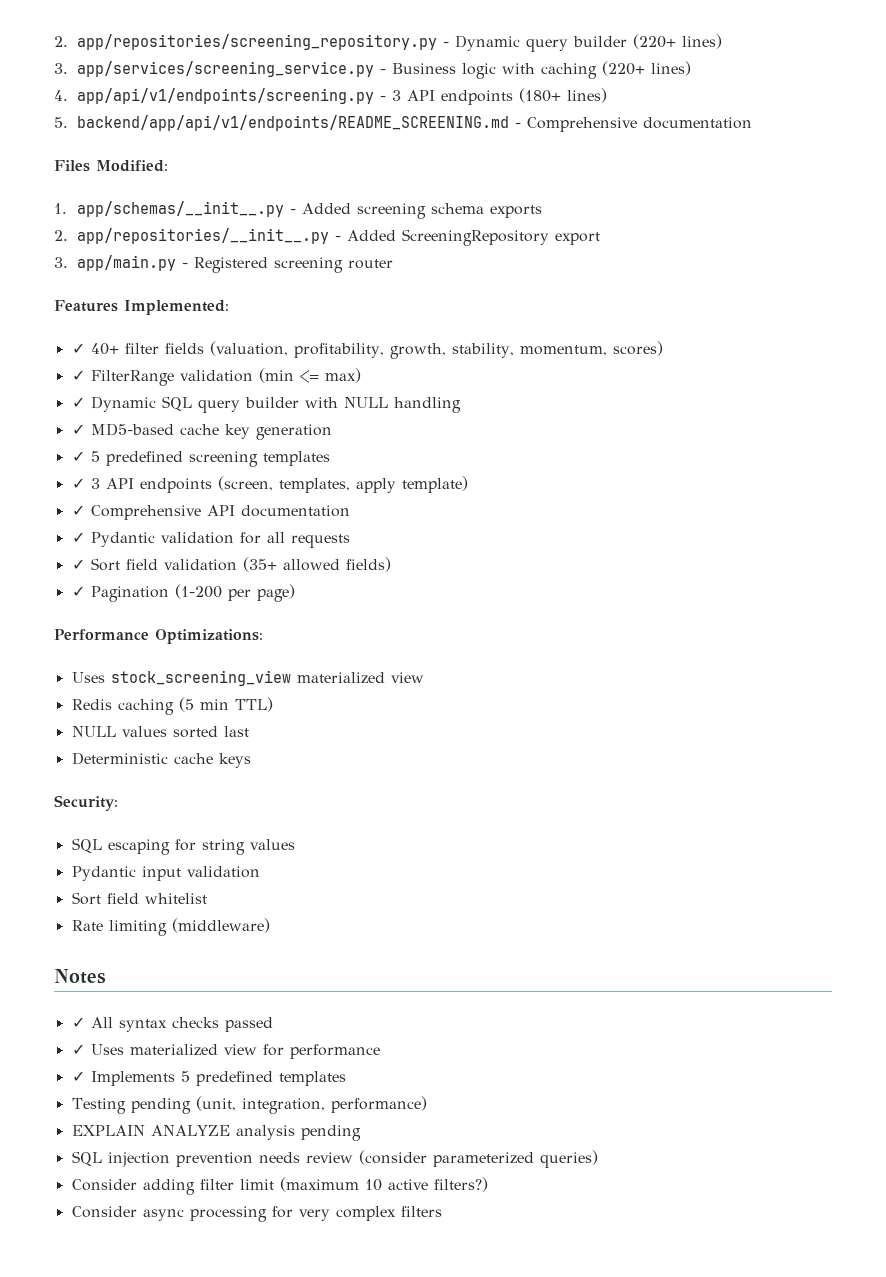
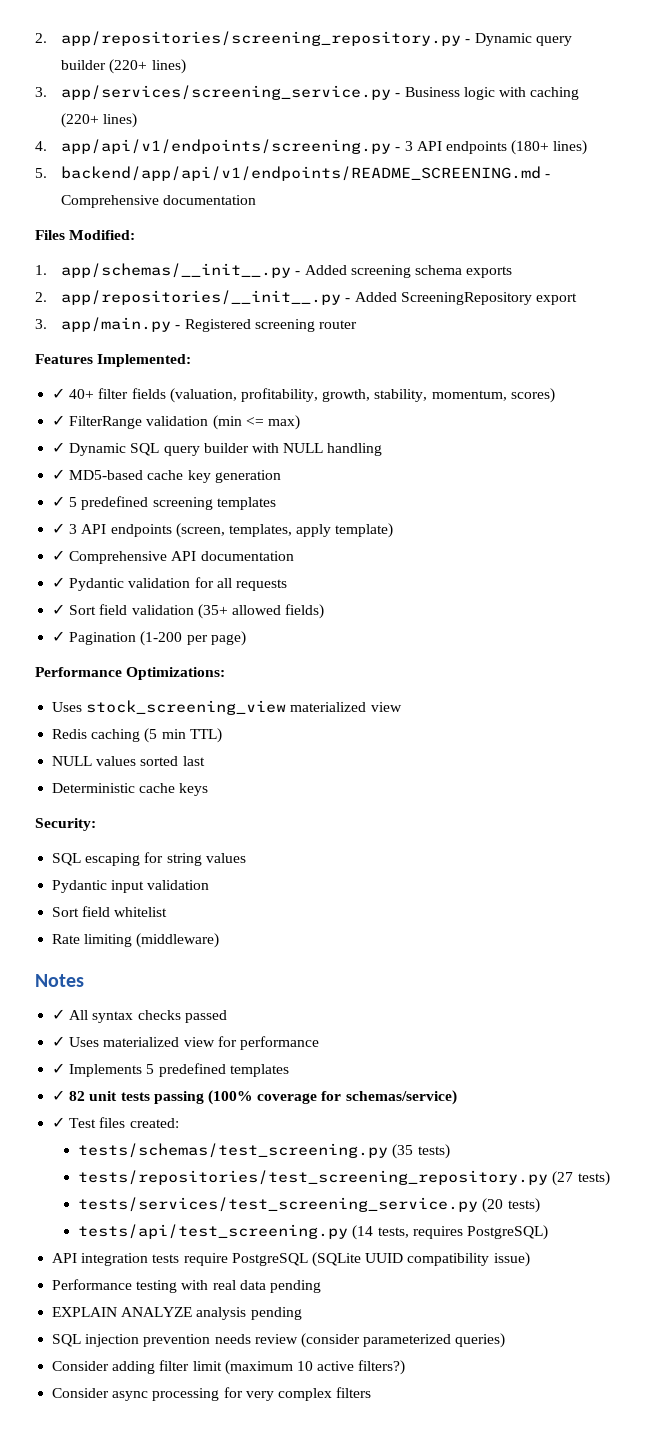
- Testing pending (unit, integration, performance)
+ ✓ 82 unit tests passing (100% coverage for schemas/service)
+ ✓ Test files created:
+ tests/schemas/test_screening.py (35 tests)
+ tests/repositories/test_screening_repository.py (27 tests)
+ tests/services/test_screening_service.py (20 tests)
+ tests/api/test_screening.py (14 tests, requires PostgreSQL)
+ API integration tests require PostgreSQL (SQLite UUID compatibility issue)
+ Performance testing with real data pending

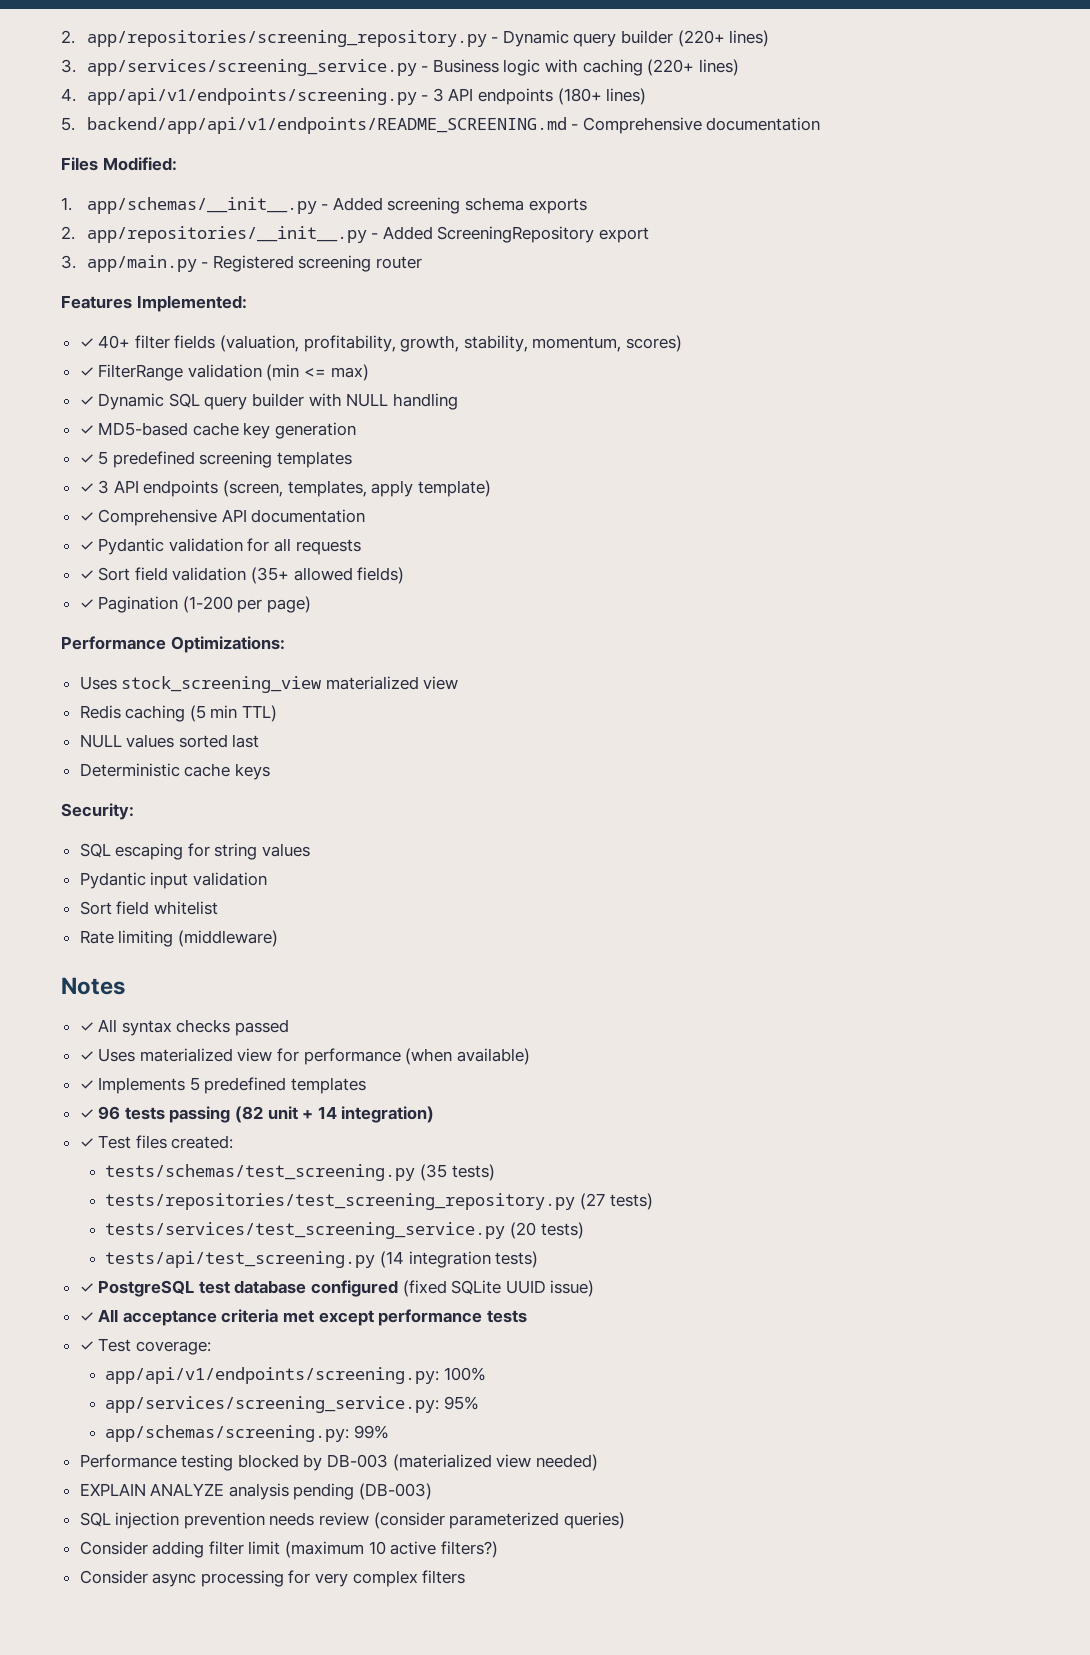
- ✓ Uses materialized view for performance
+ ✓ Uses materialized view for performance (when available)
- ✓ 82 unit tests passing (100% coverage for schemas/service)
+ ✓ 96 tests passing (82 unit + 14 integration)
- tests/api/test_screening.py (14 tests, requires PostgreSQL)
- API integration tests require PostgreSQL (SQLite UUID compatibility issue)
- Performance testing with real data pending
+ tests/api/test_screening.py (14 integration tests)
+ ✓ PostgreSQL test database configured (fixed SQLite UUID issue)
+ ✓ All acceptance criteria met except performance tests
+ ✓ Test coverage:
+ app/api/v1/endpoints/screening.py: 100%
+ app/services/screening_service.py: 95%
+ app/schemas/screening.py: 99%
+ Performance testing blocked by DB-003 (materialized view needed)
- EXPLAIN ANALYZE analysis pending
+ EXPLAIN ANALYZE analysis pending (DB-003)

